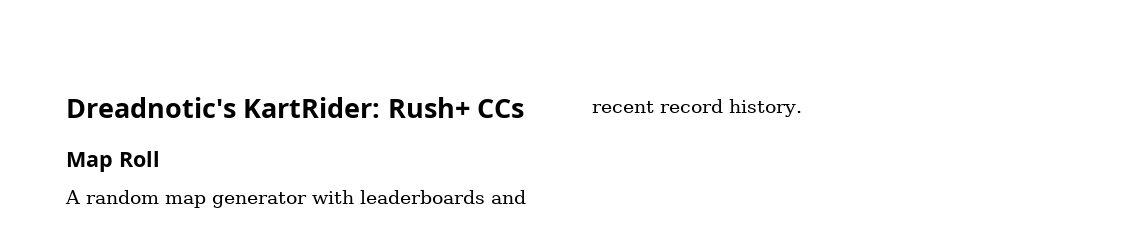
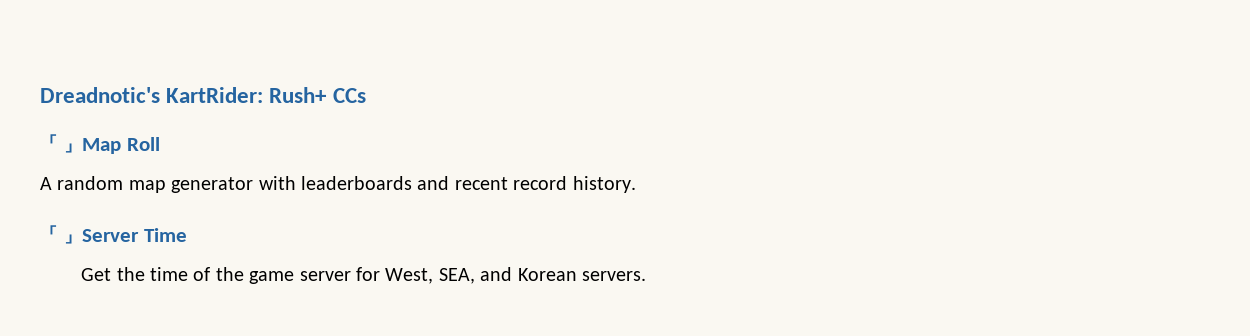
- Map Roll
+ 「」Map Roll
+ 「」Server Time
+ Get the time of the game server for West, SEA, and Korean servers.

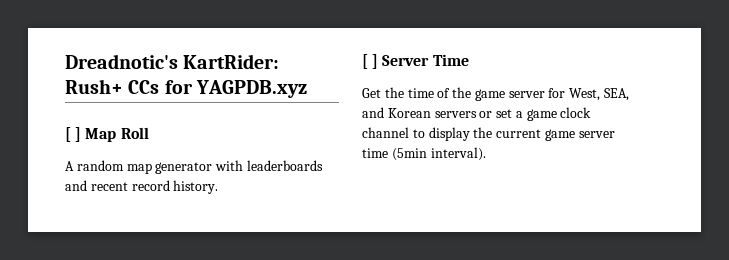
- Dreadnotic's KartRider: Rush+ CCs
- 「」Map Roll
+ Dreadnotic's KartRider: Rush+ CCs for YAGPDB.xyz
+ [ ] Map Roll
- 「」Server Time
+ [ ] Server Time
- Get the time of the game server for West, SEA, and Korean servers.
+ Get the time of the game server for West, SEA, and Korean servers or set a game clock channel to display the current game server time (5min interval).

